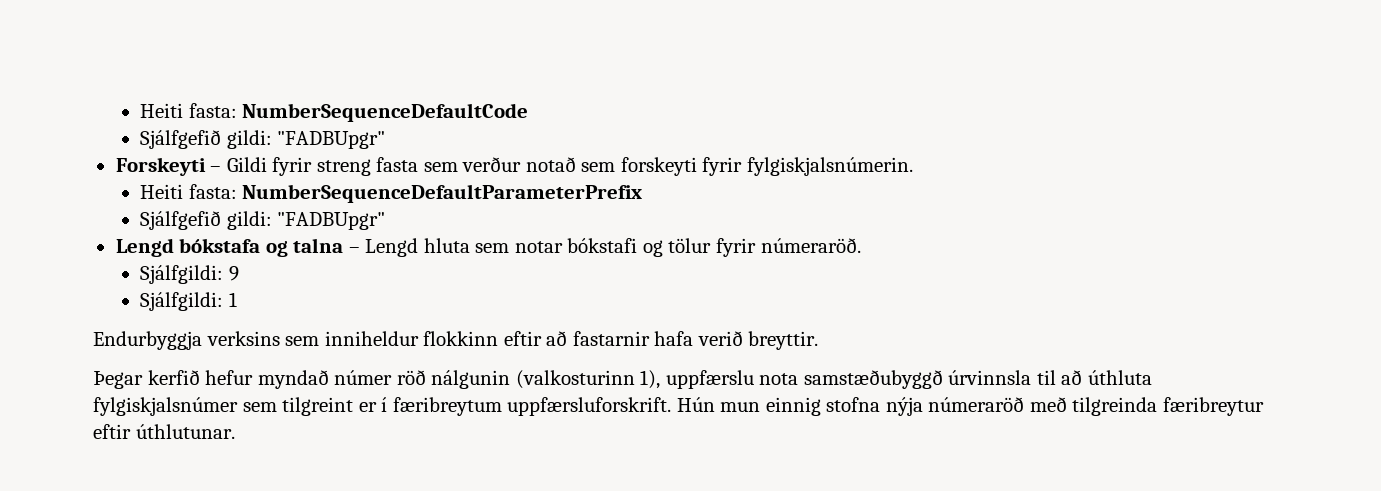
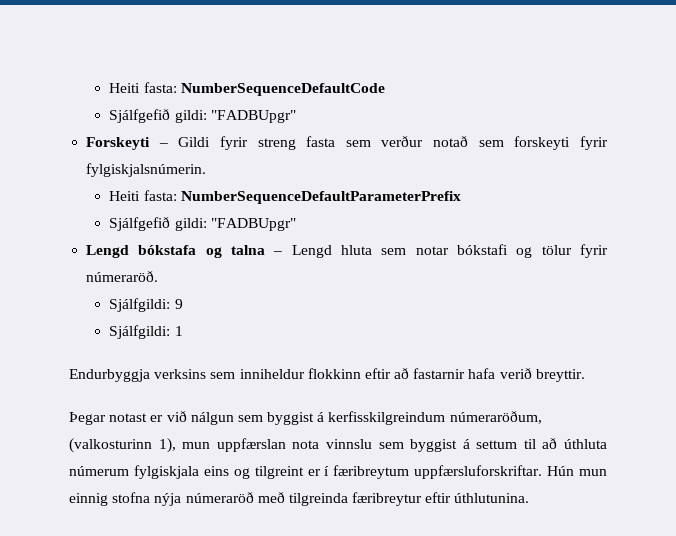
- Þegar kerfið hefur myndað númer röð nálgunin (valkosturinn 1), uppfærslu nota samstæðubyggð úrvinnsla til að úthluta fylgiskjalsnúmer sem tilgreint er í færibreytum uppfærsluforskrift.
+ Þegar notast er við nálgun sem byggist á kerfisskilgreindum númeraröðum, (valkosturinn 1), mun uppfærslan nota vinnslu sem byggist á settum til að úthluta númerum fylgiskjala eins og tilgreint er í færibreytum uppfærsluforskriftar.
- Hún mun einnig stofna nýja númeraröð með tilgreinda færibreytur eftir úthlutunar.
+ Hún mun einnig stofna nýja númeraröð með tilgreinda færibreytur eftir úthlutunina.

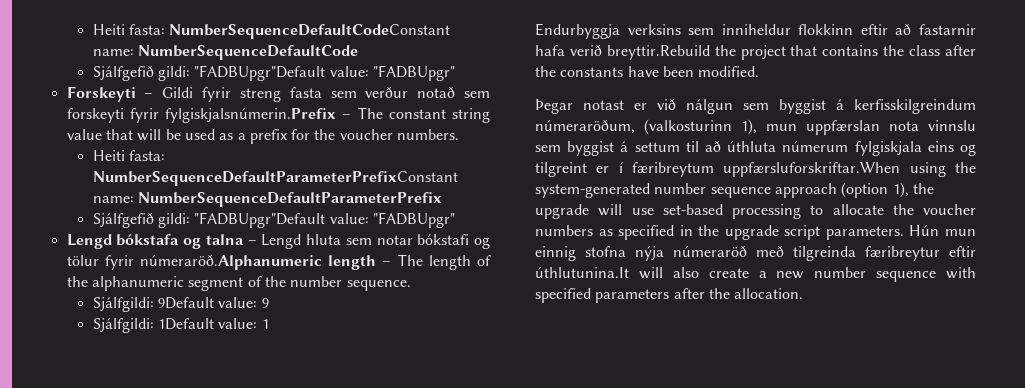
- Heiti fasta: NumberSequenceDefaultCode
- Sjálfgefið gildi: "FADBUpgr"
+ Heiti fasta: NumberSequenceDefaultCodeConstant name: NumberSequenceDefaultCode
+ Sjálfgefið gildi: "FADBUpgr"Default value: "FADBUpgr"
- Forskeyti – Gildi fyrir streng fasta sem verður notað sem forskeyti fyrir fylgiskjalsnúmerin.
- Heiti fasta: NumberSequenceDefaultParameterPrefix
- Sjálfgefið gildi: "FADBUpgr"
+ Forskeyti – Gildi fyrir streng fasta sem verður notað sem forskeyti fyrir fylgiskjalsnúmerin.Prefix – The constant string value that will be used as a prefix for the voucher numbers.
+ Heiti fasta: NumberSequenceDefaultParameterPrefixConstant name: NumberSequenceDefaultParameterPrefix
+ Sjálfgefið gildi: "FADBUpgr"Default value: "FADBUpgr"
- Lengd bókstafa og talna – Lengd hluta sem notar bókstafi og tölur fyrir númeraröð.
- Sjálfgildi: 9
+ Lengd bókstafa og talna – Lengd hluta sem notar bókstafi og tölur fyrir númeraröð.Alphanumeric length – The length of the alphanumeric segment of the number sequence.
+ Sjálfgildi: 9Default value: 9
- Sjálfgildi: 1
+ Sjálfgildi: 1Default value: 1
- Endurbyggja verksins sem inniheldur flokkinn eftir að fastarnir hafa verið breyttir.
+ Endurbyggja verksins sem inniheldur flokkinn eftir að fastarnir hafa verið breyttir.Rebuild the project that contains the class after the constants have been modified.
- Þegar notast er við nálgun sem byggist á kerfisskilgreindum númeraröðum, (valkosturinn 1), mun uppfærslan nota vinnslu sem byggist á settum til að úthluta númerum fylgiskjala eins og tilgreint er í færibreytum uppfærsluforskriftar.
+ Þegar notast er við nálgun sem byggist á kerfisskilgreindum númeraröðum, (valkosturinn 1), mun uppfærslan nota vinnslu sem byggist á settum til að úthluta númerum fylgiskjala eins og tilgreint er í færibreytum uppfærsluforskriftar.When using the system-generated number sequence approach (option 1), the upgrade will use set-based processing to allocate the voucher numbers as specified in the upgrade script parameters.
- Hún mun einnig stofna nýja númeraröð með tilgreinda færibreytur eftir úthlutunina.
+ Hún mun einnig stofna nýja númeraröð með tilgreinda færibreytur eftir úthlutunina.It will also create a new number sequence with specified parameters after the allocation.

